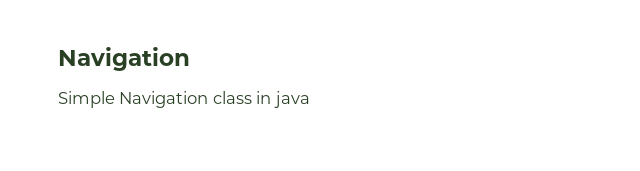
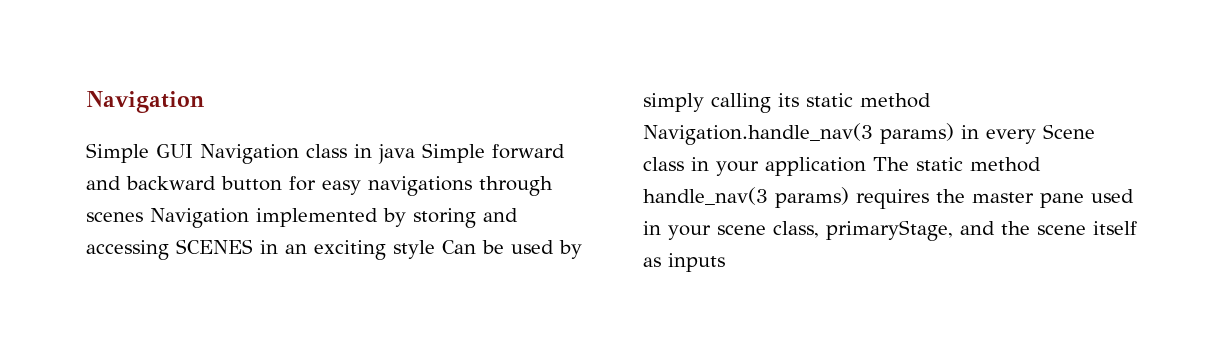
- Simple Navigation class in java
+ Simple GUI Navigation class in java Simple forward and backward button for easy navigations through scenes Navigation implemented by storing and accessing SCENES in an exciting style Can be used by simply calling its static method Navigation.handle_nav(3 params) in every Scene class in your application The static method handle_nav(3 params) requires the master pane used in your scene class, primaryStage, and the scene itself as inputs

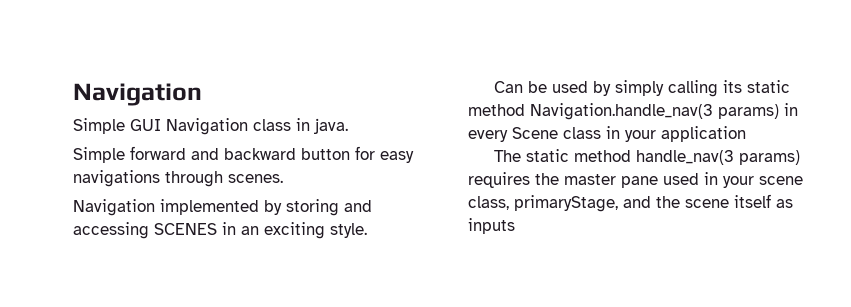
- Simple GUI Navigation class in java Simple forward and backward button for easy navigations through scenes Navigation implemented by storing and accessing SCENES in an exciting style Can be used by simply calling its static method Navigation.handle_nav(3 params) in every Scene class in your application The static method handle_nav(3 params) requires the master pane used in your scene class, primaryStage, and the scene itself as inputs
+ Simple GUI Navigation class in java.
+ Simple forward and backward button for easy navigations through scenes.
+ Navigation implemented by storing and accessing SCENES in an exciting style.
+ Can be used by simply calling its static method Navigation.handle_nav(3 params) in every Scene class in your application
+ The static method handle_nav(3 params) requires the master pane used in your scene class, primaryStage, and the scene itself as inputs

